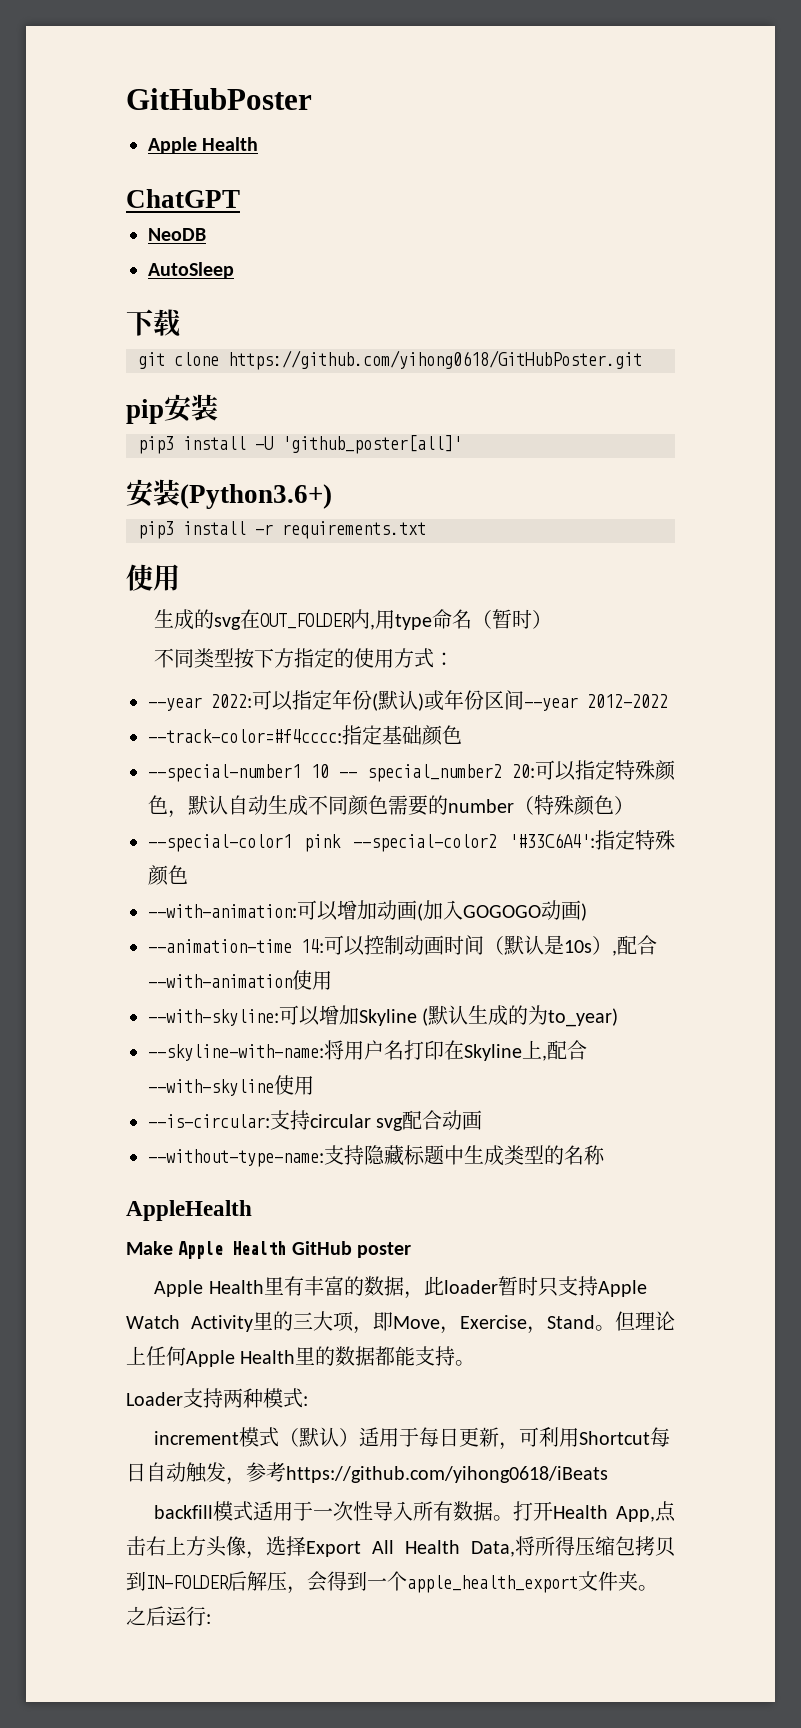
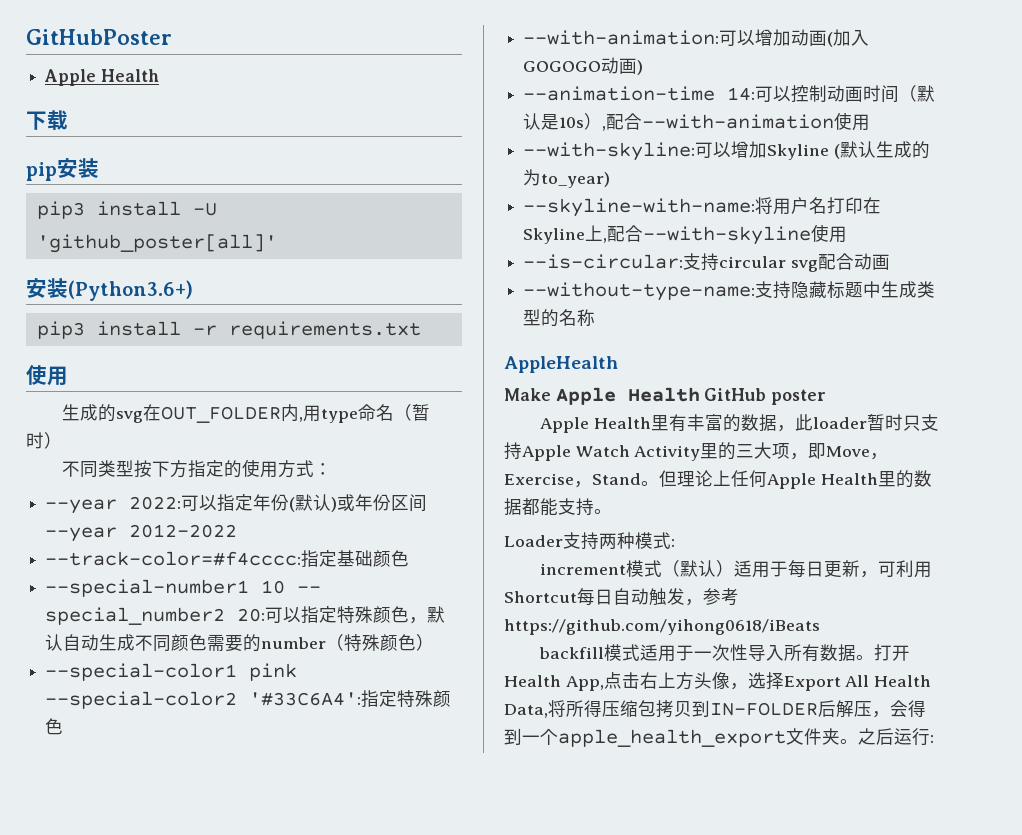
- ChatGPT
- NeoDB
- AutoSleep
  下载
- git clone https://github.com/yihong0618/GitHubPoster.git

